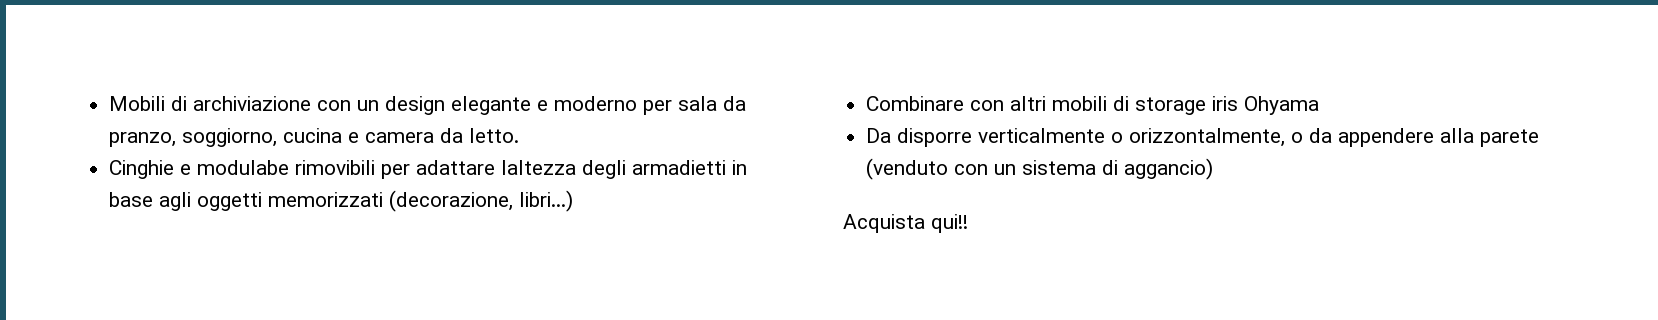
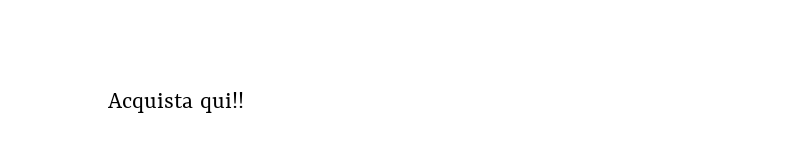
- Mobili di archiviazione con un design elegante e moderno per sala da pranzo, soggiorno, cucina e camera da letto.
- Cinghie e modulabe rimovibili per adattare laltezza degli armadietti in base agli oggetti memorizzati (decorazione, libri...)
- Combinare con altri mobili di storage iris Ohyama
- Da disporre verticalmente o orizzontalmente, o da appendere alla parete (venduto con un sistema di aggancio)

